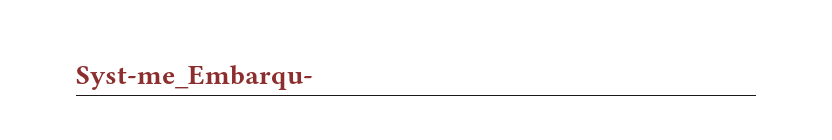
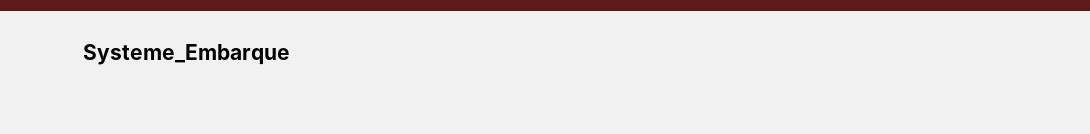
- Syst-me_Embarqu-
+ Systeme_Embarque

